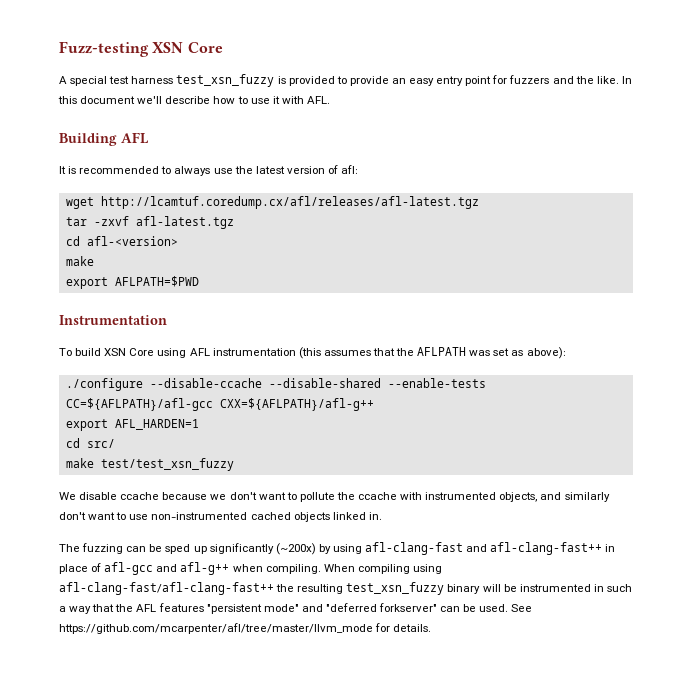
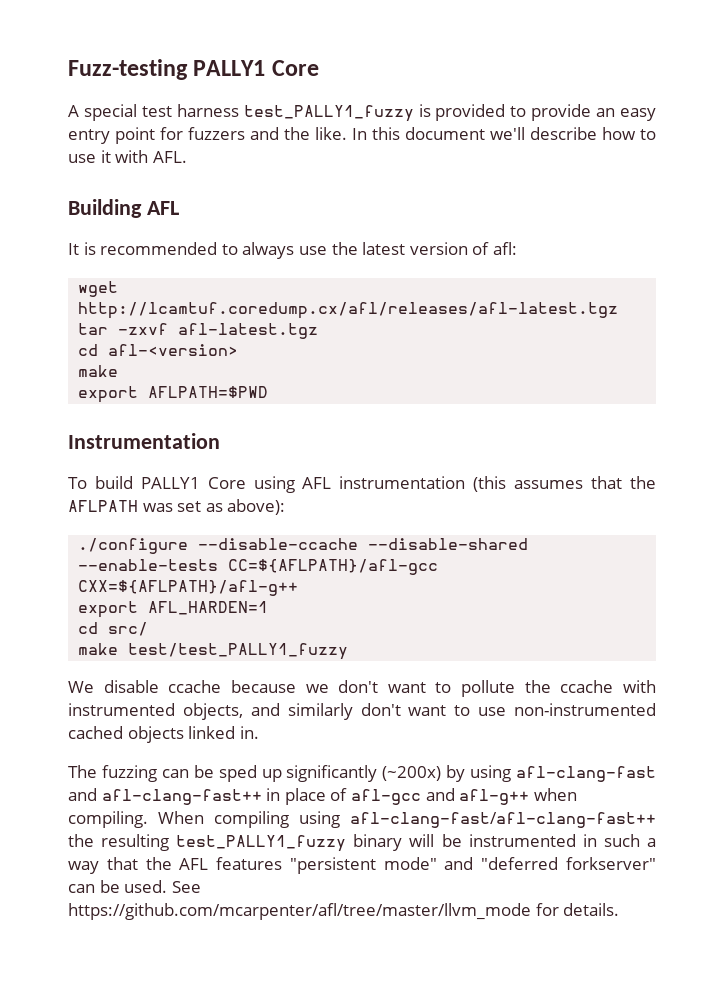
- Fuzz-testing XSN Core
+ Fuzz-testing PALLY1 Core
- A special test harness test_xsn_fuzzy is provided to provide an easy entry point for fuzzers and the like.
+ A special test harness test_PALLY1_fuzzy is provided to provide an easy entry point for fuzzers and the like.
- To build XSN Core using AFL instrumentation (this assumes that the AFLPATH was set as above):
+ To build PALLY1 Core using AFL instrumentation (this assumes that the AFLPATH was set as above):
- make test/test_xsn_fuzzy
+ make test/test_PALLY1_fuzzy
- When compiling using afl-clang-fast/afl-clang-fast++ the resulting test_xsn_fuzzy binary will be instrumented in such a way that the AFL features "persistent mode" and "deferred forkserver" can be used.
+ When compiling using afl-clang-fast/afl-clang-fast++ the resulting test_PALLY1_fuzzy binary will be instrumented in such a way that the AFL features "persistent mode" and "deferred forkserver" can be used.

